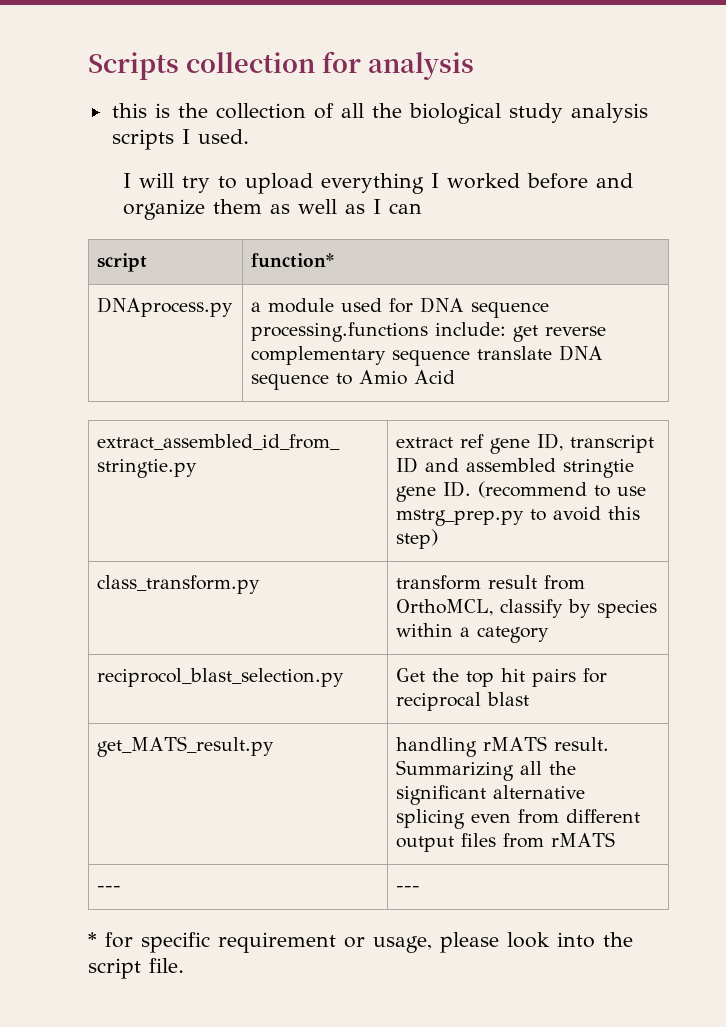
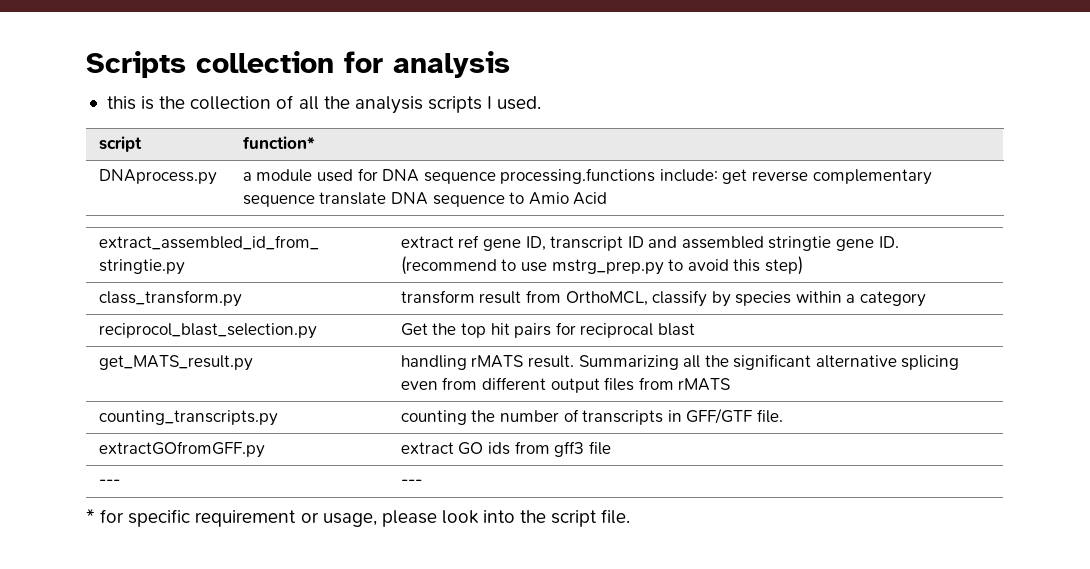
- this is the collection of all the biological study analysis scripts I used.
+ this is the collection of all the analysis scripts I used.
- I will try to upload everything I worked before and organize them as well as I can
+ counting_transcripts.py | counting the number of transcripts in GFF/GTF file.
+ extractGOfromGFF.py | extract GO ids from gff3 file

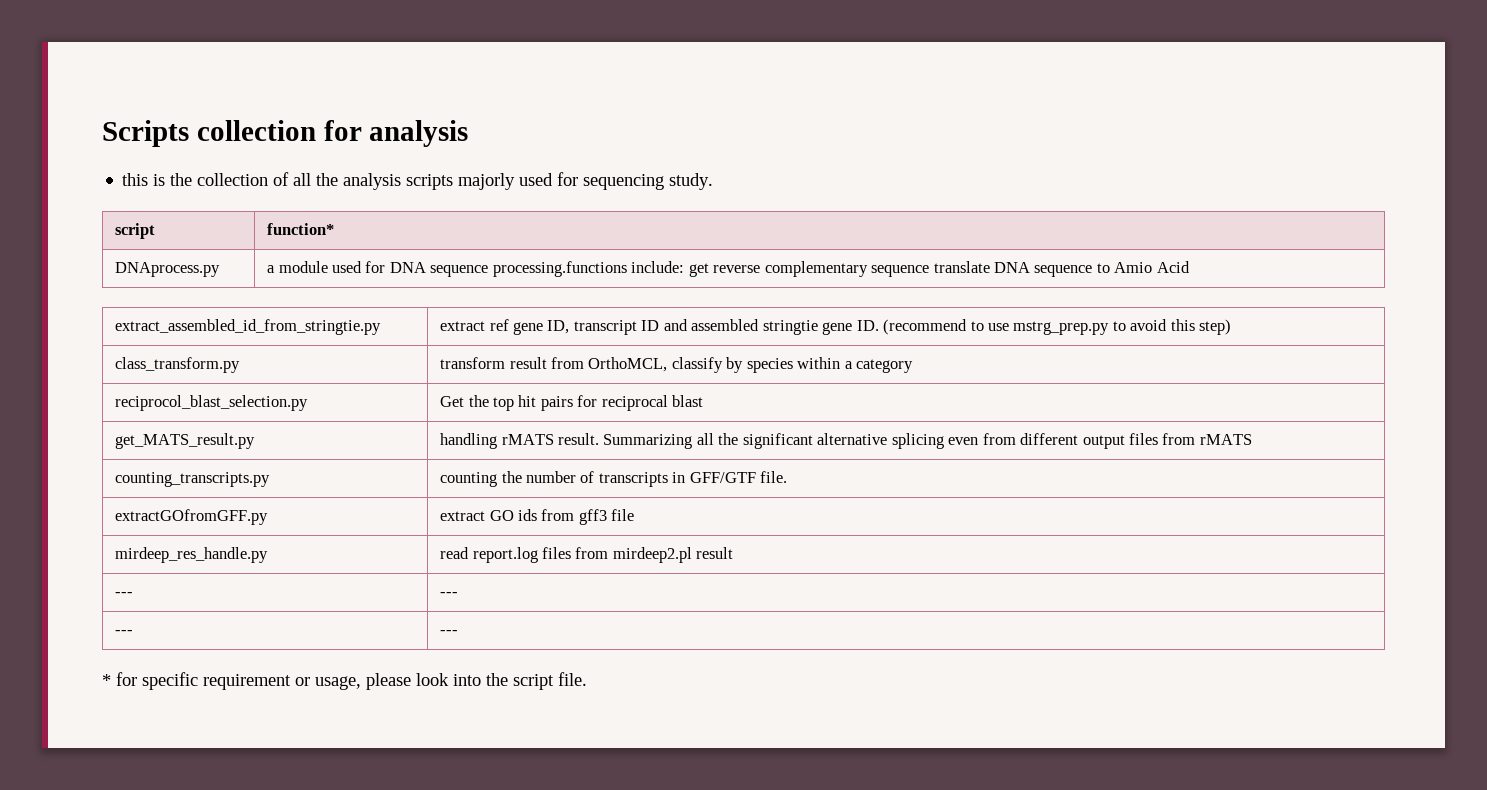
- this is the collection of all the analysis scripts I used.
+ this is the collection of all the analysis scripts majorly used for sequencing study.
+ mirdeep_res_handle.py | read report.log files from mirdeep2.pl result
+ --- | ---

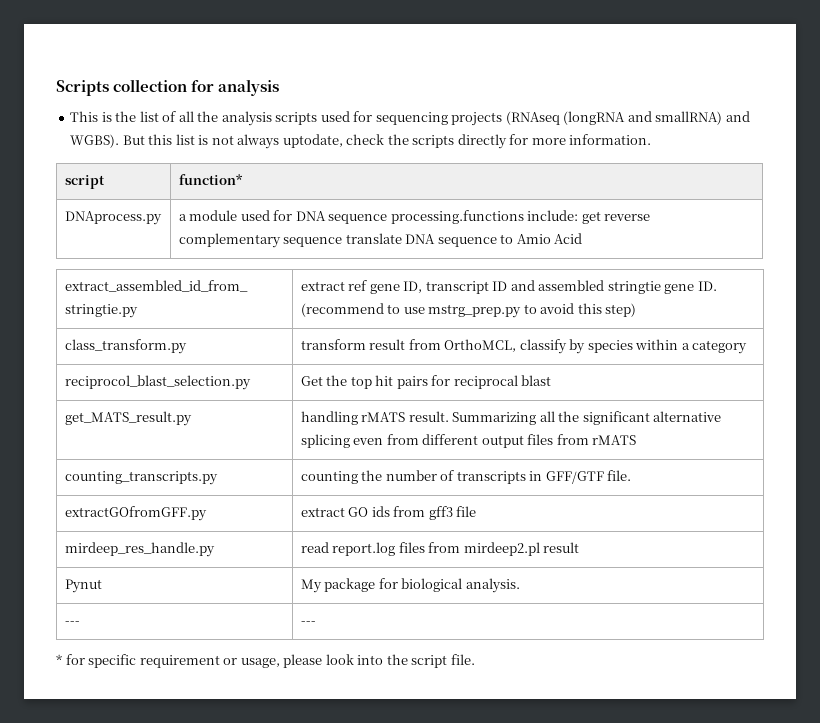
- this is the collection of all the analysis scripts majorly used for sequencing study.
+ This is the list of all the analysis scripts used for sequencing projects (RNAseq (longRNA and smallRNA) and WGBS). But this list is not always uptodate, check the scripts directly for more information.
  mirdeep_res_handle.py | read report.log files from mirdeep2.pl result
- --- | ---
+ Pynut | My package for biological analysis.

